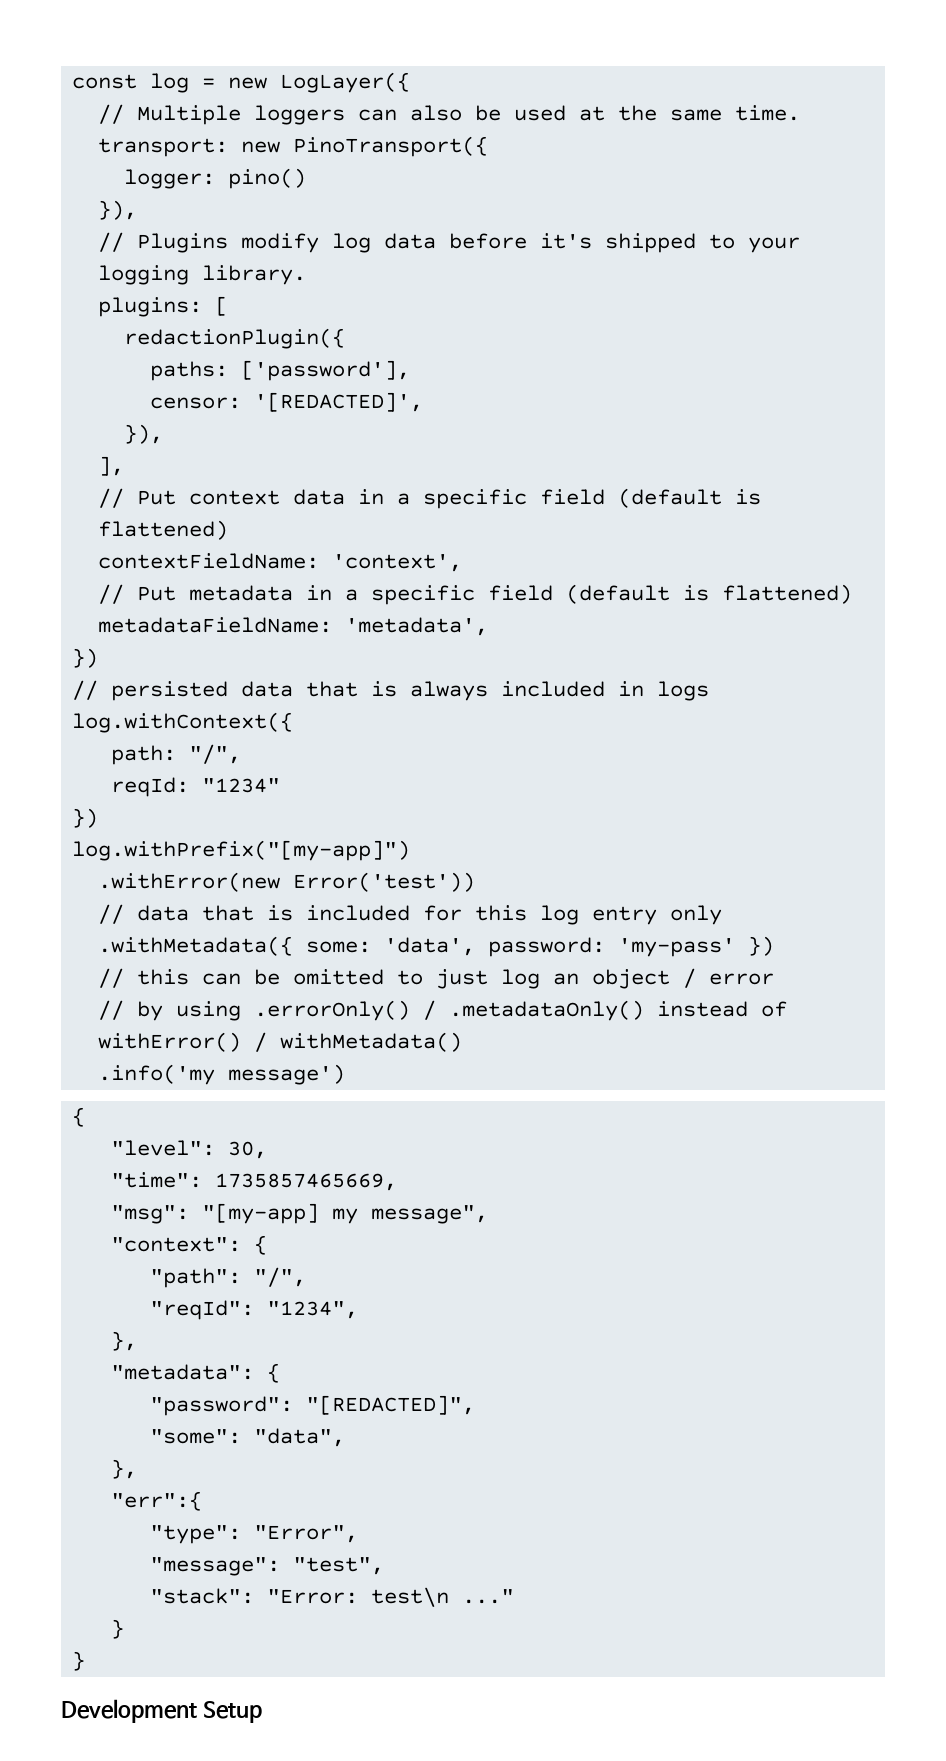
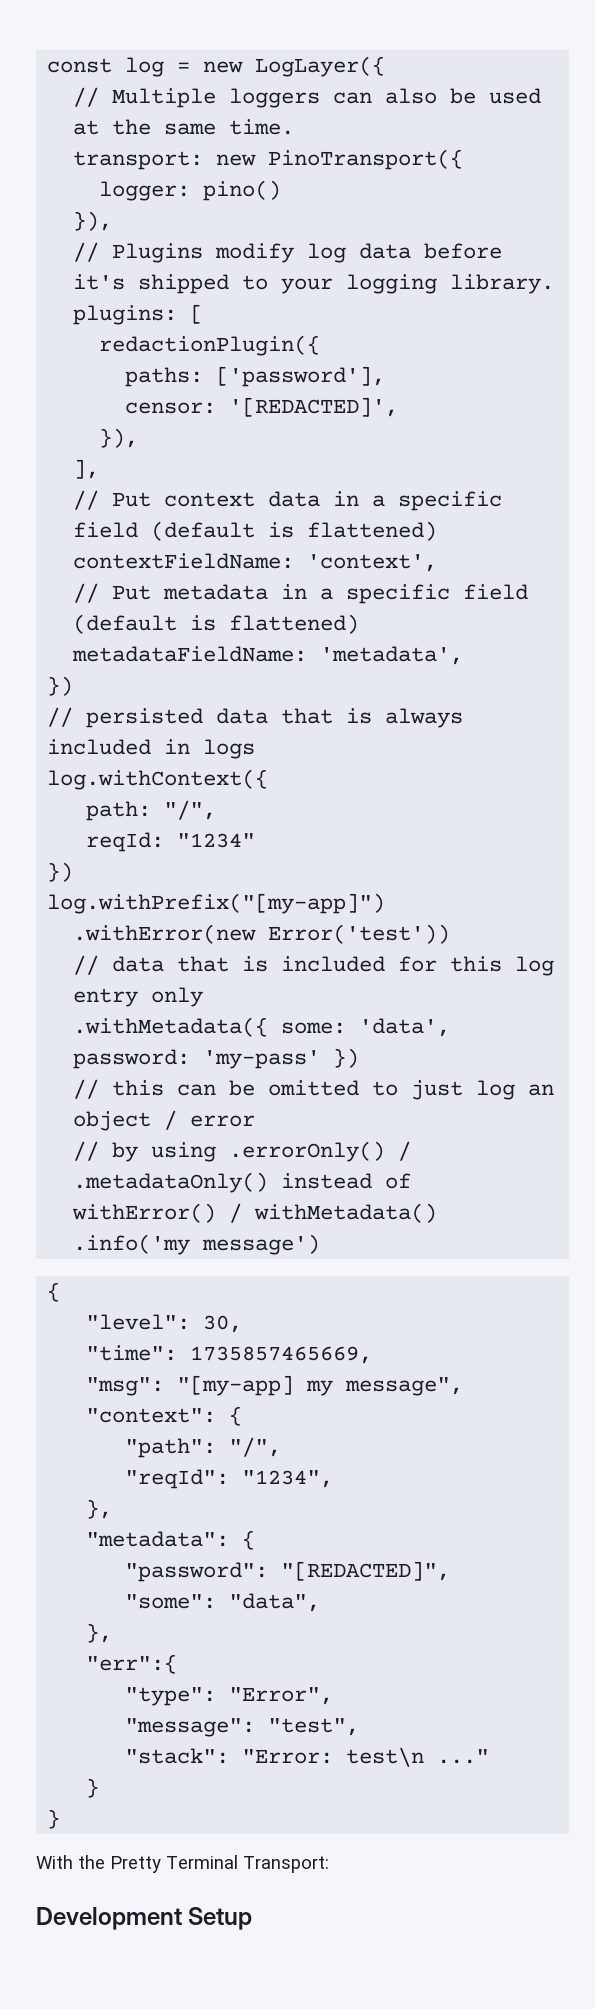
+ With the Pretty Terminal Transport:

